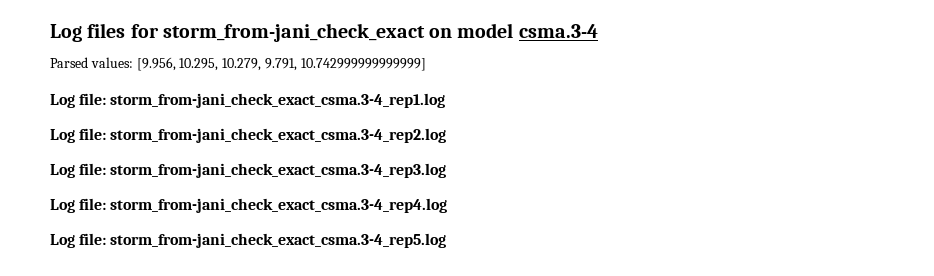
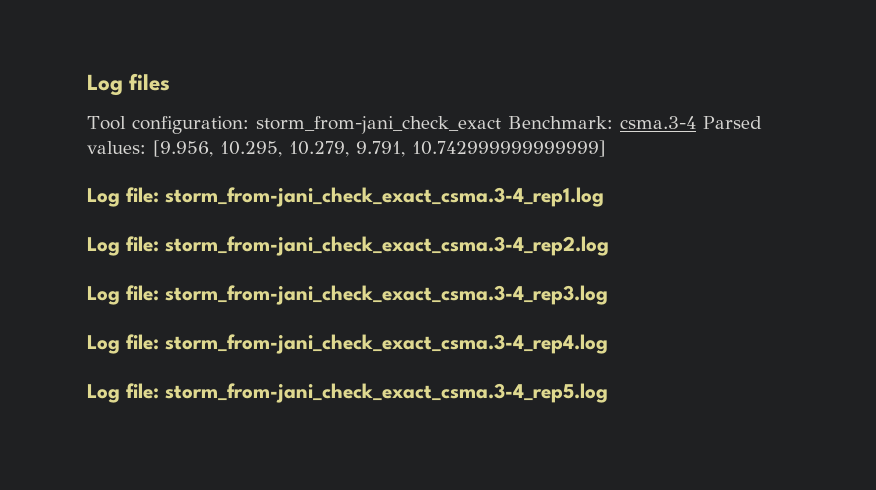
- Log files for storm_from-jani_check_exact on model csma.3-4
- Parsed values: [9.956, 10.295, 10.279, 9.791, 10.742999999999999]
+ Log files
+ Tool configuration: storm_from-jani_check_exact Benchmark: csma.3-4 Parsed values: [9.956, 10.295, 10.279, 9.791, 10.742999999999999]

